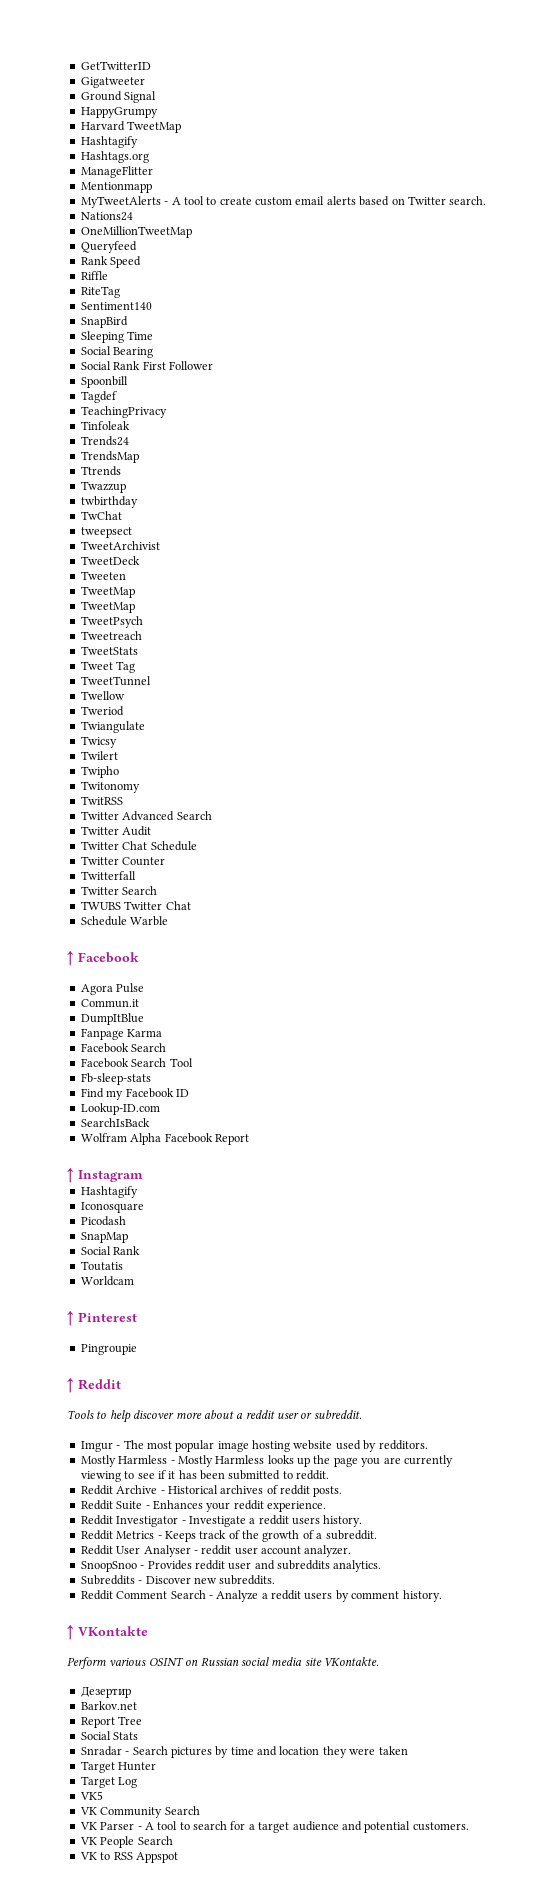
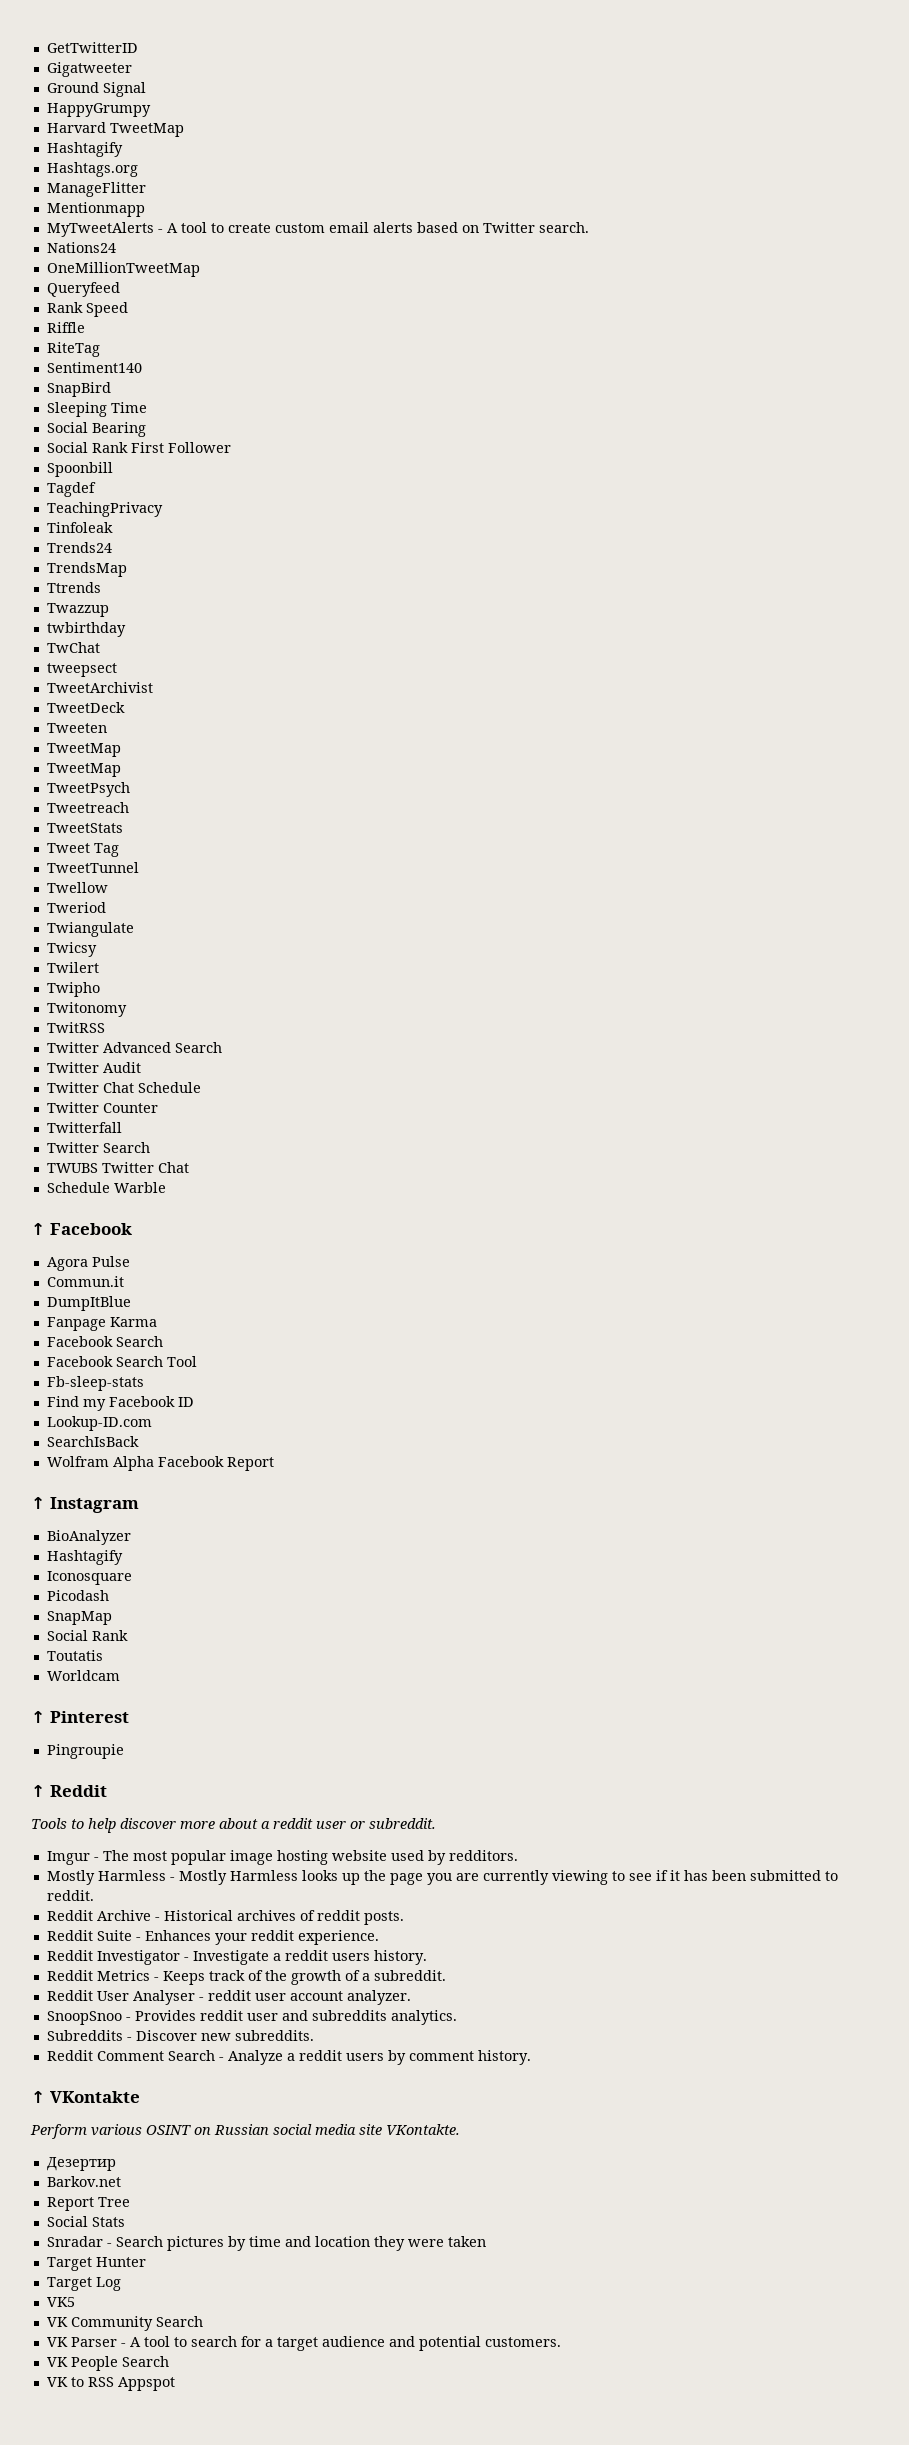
+ BioAnalyzer

